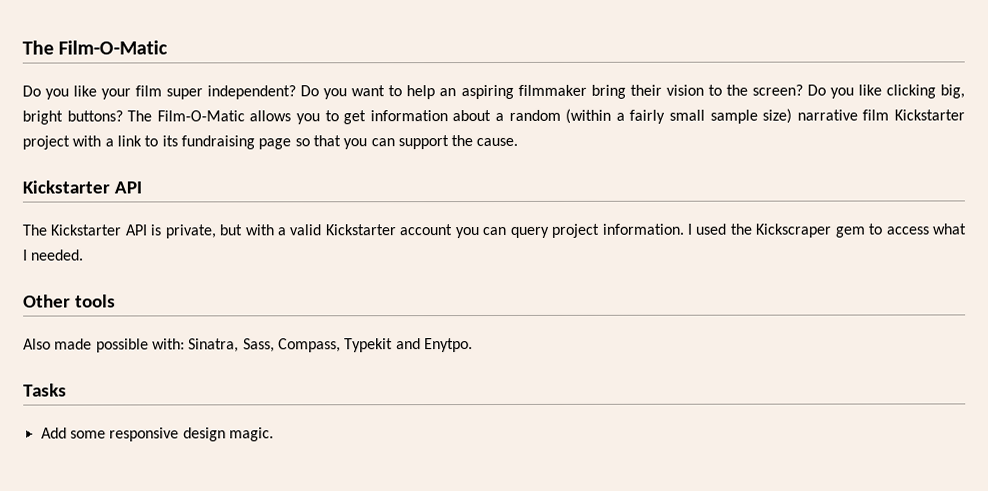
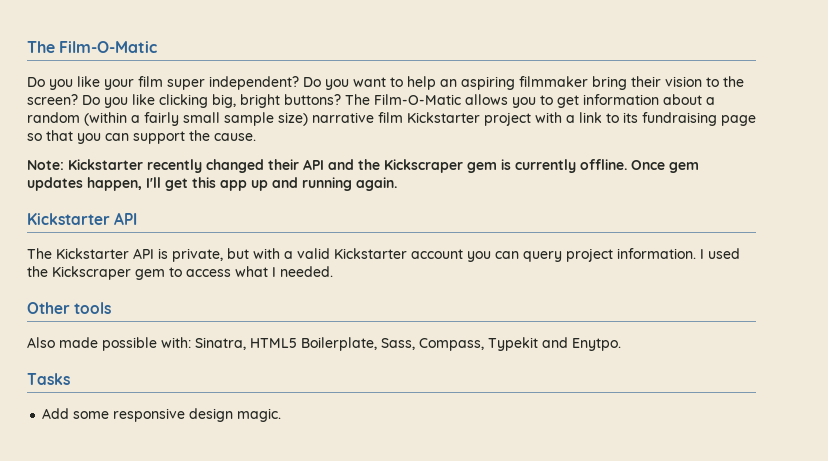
+ Note: Kickstarter recently changed their API and the Kickscraper gem is currently offline. Once gem updates happen, I'll get this app up and running again.
- Also made possible with: Sinatra, Sass, Compass, Typekit and Enytpo.
+ Also made possible with: Sinatra, HTML5 Boilerplate, Sass, Compass, Typekit and Enytpo.

